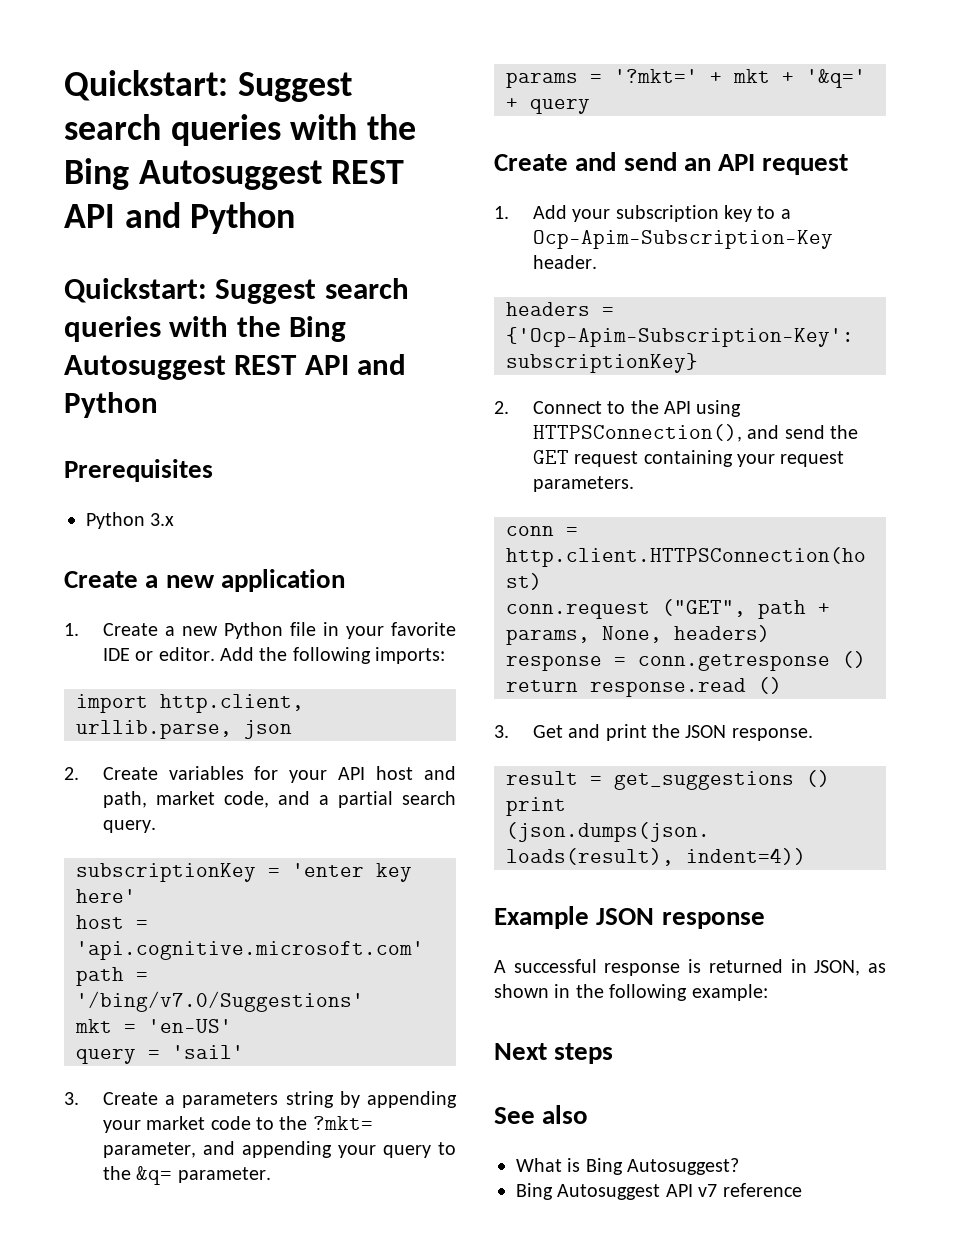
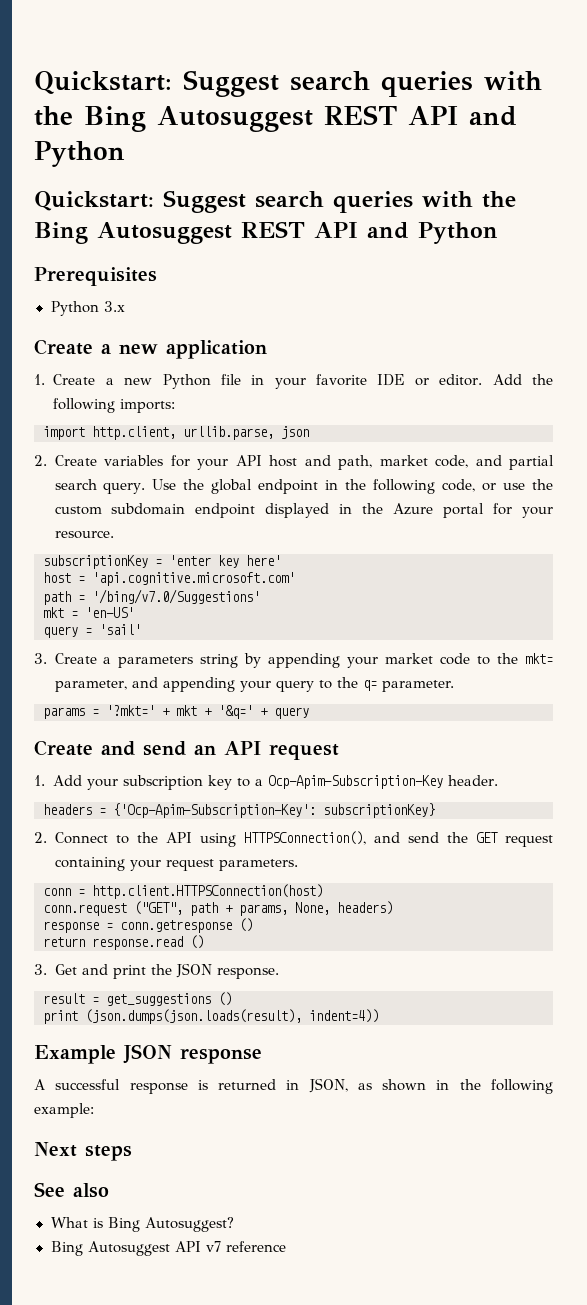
- 2. Create variables for your API host and path, market code, and a partial search query.
+ 2. Create variables for your API host and path, market code, and partial search query. Use the global endpoint in the following code, or use the custom subdomain endpoint displayed in the Azure portal for your resource.
- 3. Create a parameters string by appending your market code to the ?mkt= parameter, and appending your query to the &q= parameter.
+ 3. Create a parameters string by appending your market code to the mkt= parameter, and appending your query to the q= parameter.

